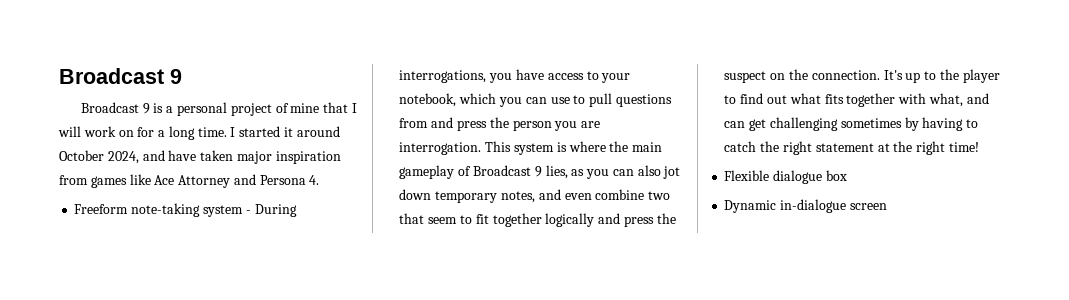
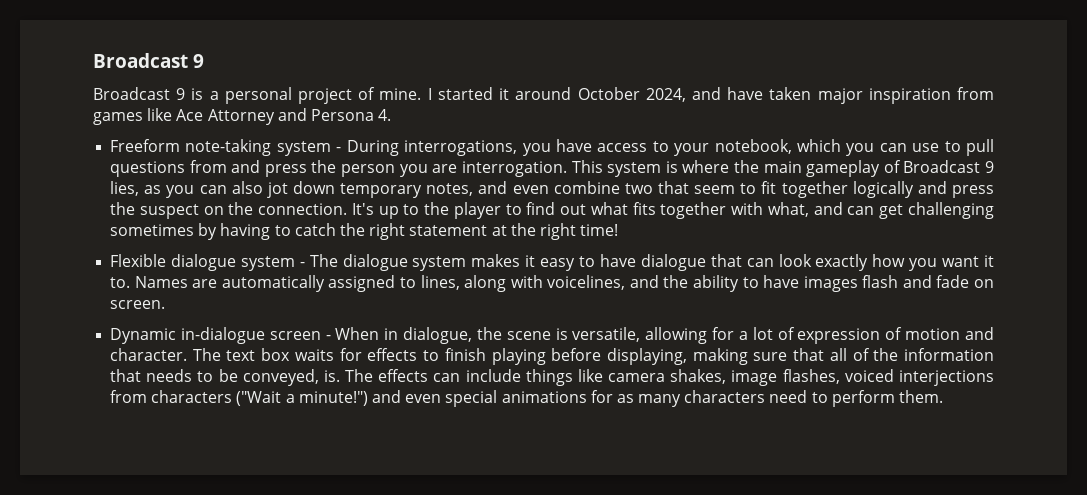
- Broadcast 9 is a personal project of mine that I will work on for a long time.
+ Broadcast 9 is a personal project of mine.
- Flexible dialogue box
- Dynamic in-dialogue screen
+ Flexible dialogue system - The dialogue system makes it easy to have dialogue that can look exactly how you want it to. Names are automatically assigned to lines, along with voicelines, and the ability to have images flash and fade on screen.
+ Dynamic in-dialogue screen - When in dialogue, the scene is versatile, allowing for a lot of expression of motion and character. The text box waits for effects to finish playing before displaying, making sure that all of the information that needs to be conveyed, is. The effects can include things like camera shakes, image flashes, voiced interjections from characters ("Wait a minute!") and even special animations for as many characters need to perform them.

